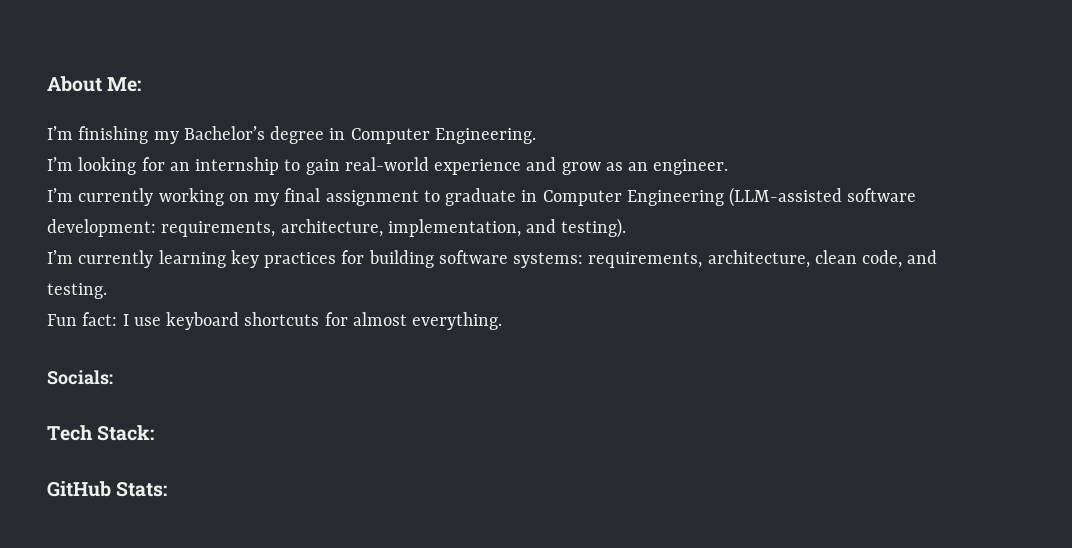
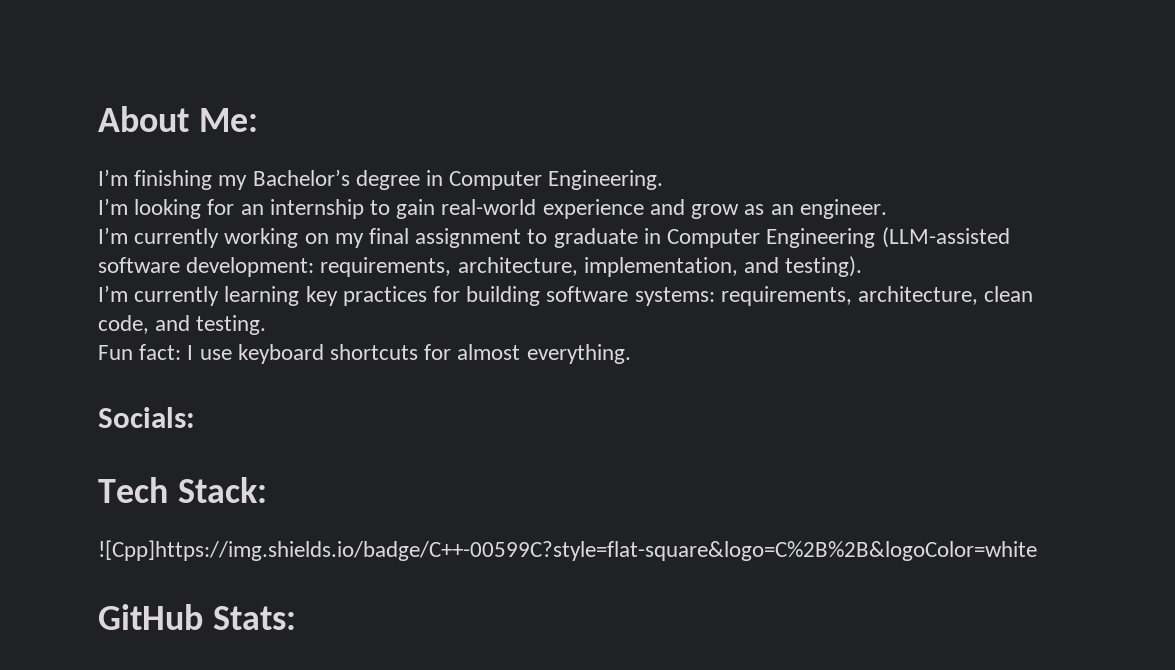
+ ![Cpp]https://img.shields.io/badge/C++-00599C?style=flat-square&logo=C%2B%2B&logoColor=white

